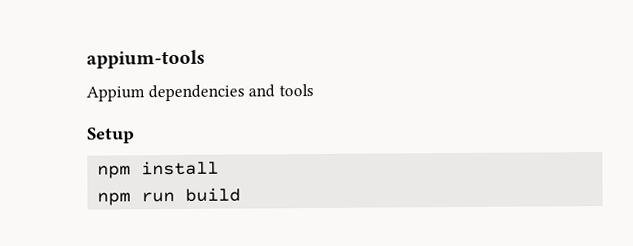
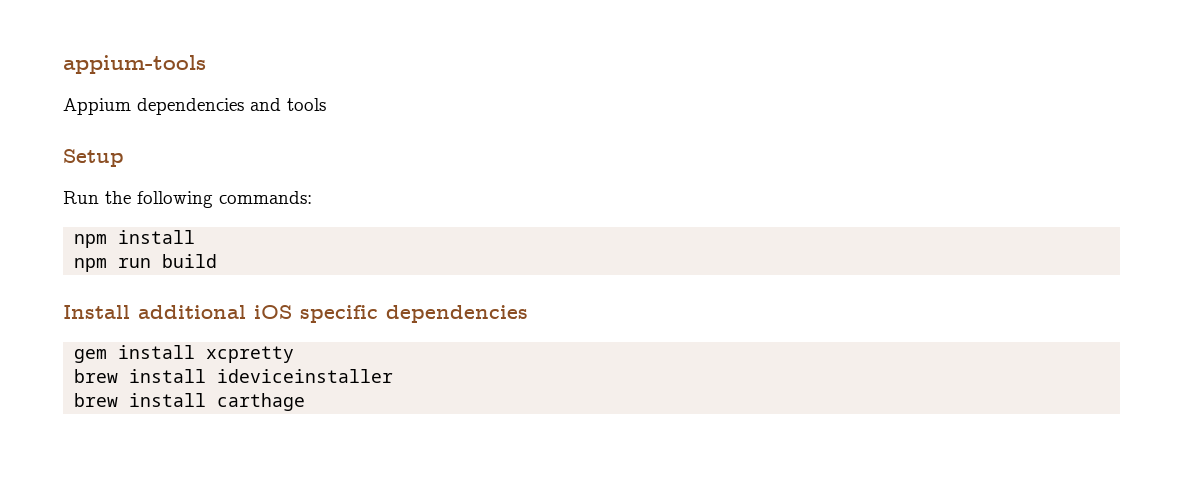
+ Run the following commands:
+ Install additional iOS specific dependencies
+ gem install xcpretty
+ brew install ideviceinstaller
+ brew install carthage

